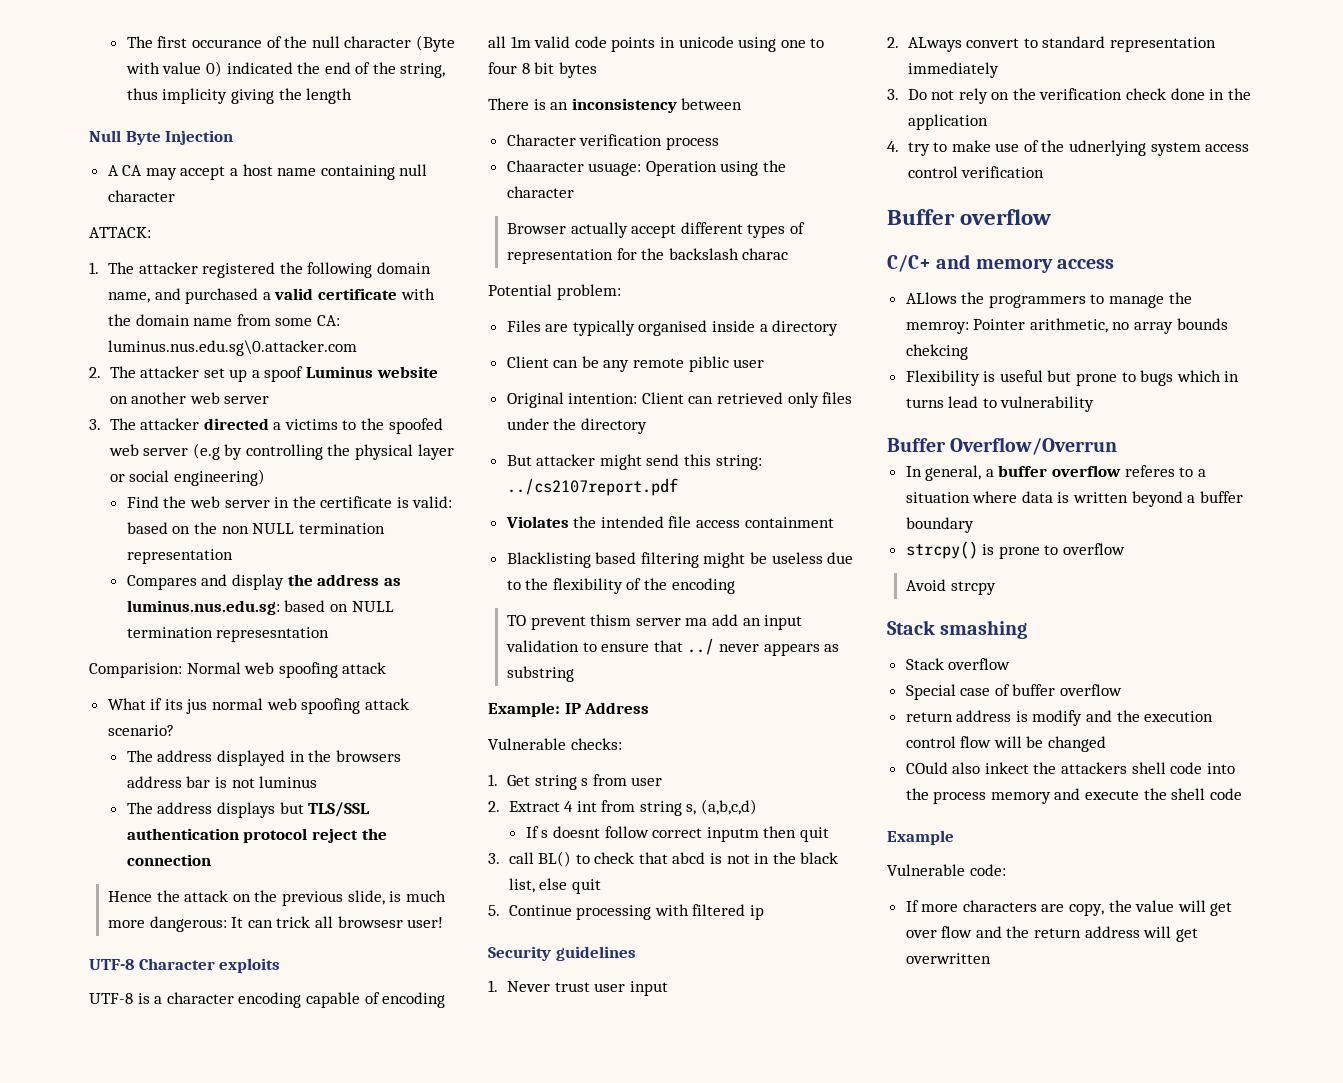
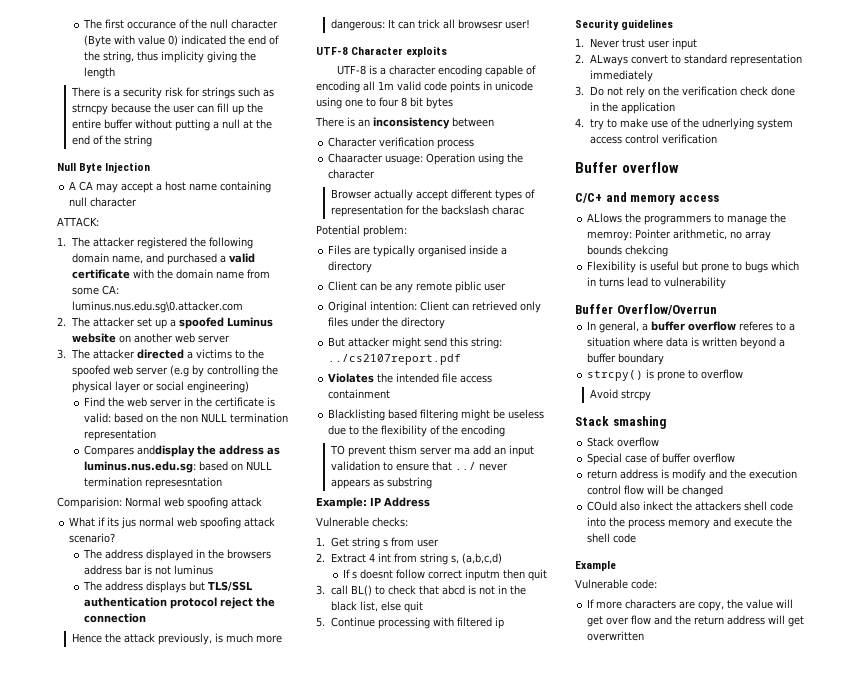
+ There is a security risk for strings such as strncpy because the user can fill up the entire buffer without putting a null at the end of the string
- 2. The attacker set up a spoof Luminus website on another web server
+ 2. The attacker set up a spoofed Luminus website on another web server
- Compares and display the address as luminus.nus.edu.sg: based on NULL termination represesntation
+ Compares anddisplay the address as luminus.nus.edu.sg: based on NULL termination represesntation
- Hence the attack on the previous slide, is much more dangerous: It can trick all browsesr user!
+ Hence the attack previously, is much more dangerous: It can trick all browsesr user!

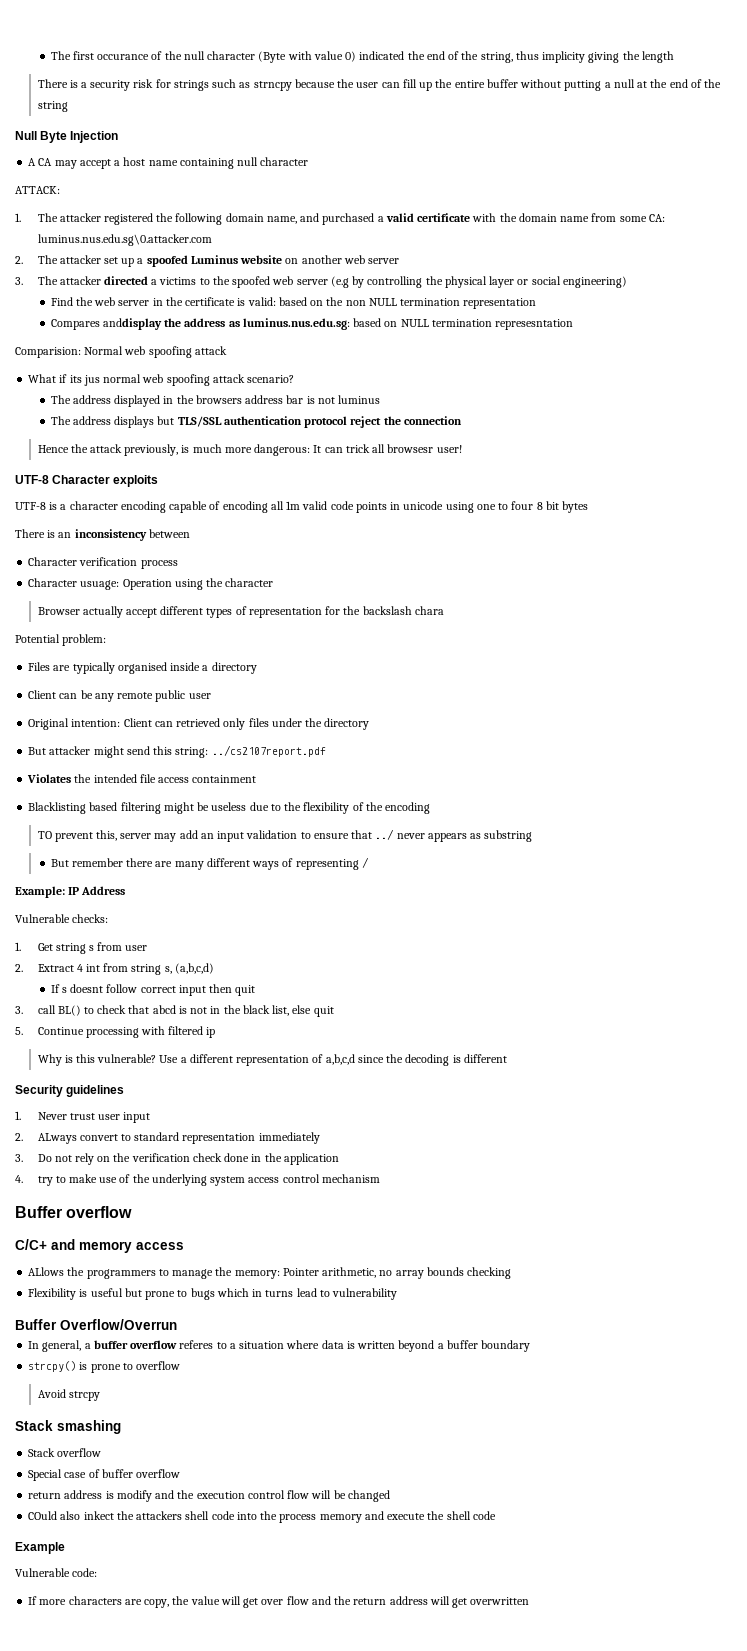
- Chaaracter usuage: Operation using the character
+ Character usuage: Operation using the character
- Browser actually accept different types of representation for the backslash charac
+ Browser actually accept different types of representation for the backslash chara
- Client can be any remote piblic user
+ Client can be any remote public user
- TO prevent thism server ma add an input validation to ensure that ../ never appears as substring
+ TO prevent this, server may add an input validation to ensure that ../ never appears as substring
+ But remember there are many different ways of representing /
- If s doesnt follow correct inputm then quit
+ If s doesnt follow correct input then quit
+ Why is this vulnerable? Use a different representation of a,b,c,d since the decoding is different
- 4. try to make use of the udnerlying system access control verification
+ 4. try to make use of the underlying system access control mechanism
- ALlows the programmers to manage the memroy: Pointer arithmetic, no array bounds chekcing
+ ALlows the programmers to manage the memory: Pointer arithmetic, no array bounds checking

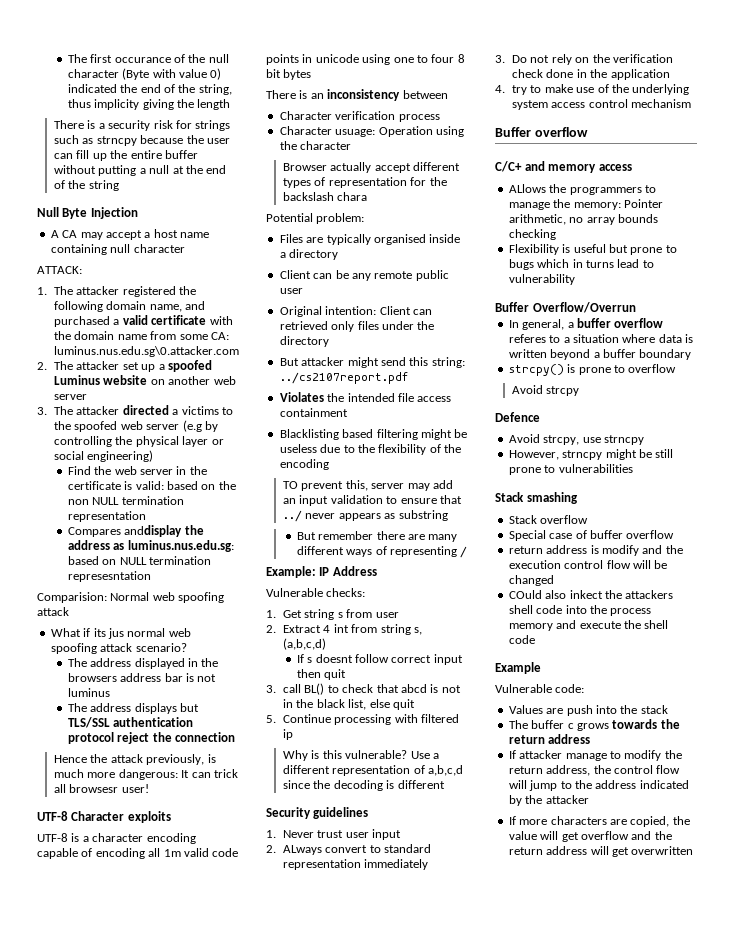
+ Defence
+ Avoid strcpy, use strncpy
+ However, strncpy might be still prone to vulnerabilities
+ Values are push into the stack
+ The buffer c grows towards the return address
+ If attacker manage to modify the return address, the control flow will jump to the address indicated by the attacker
- If more characters are copy, the value will get over flow and the return address will get overwritten
+ If more characters are copied, the value will get overflow and the return address will get overwritten

